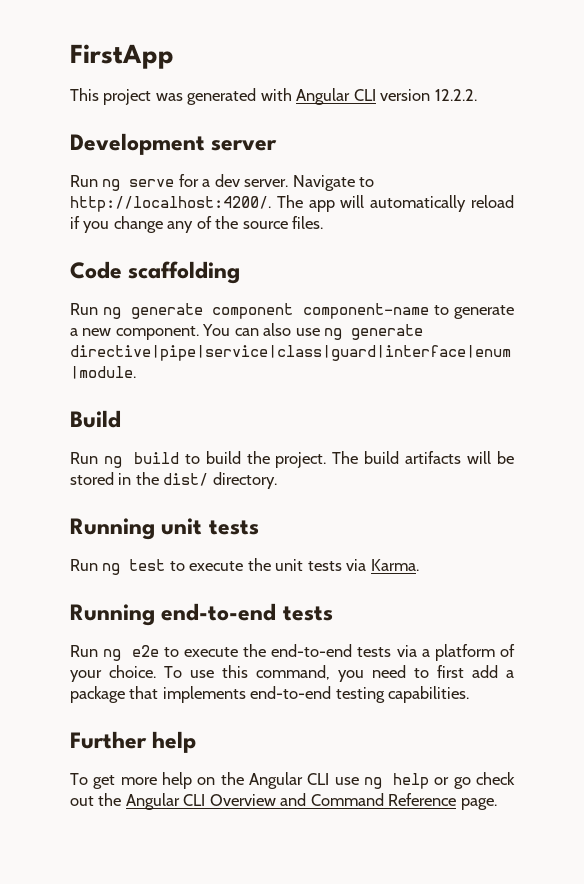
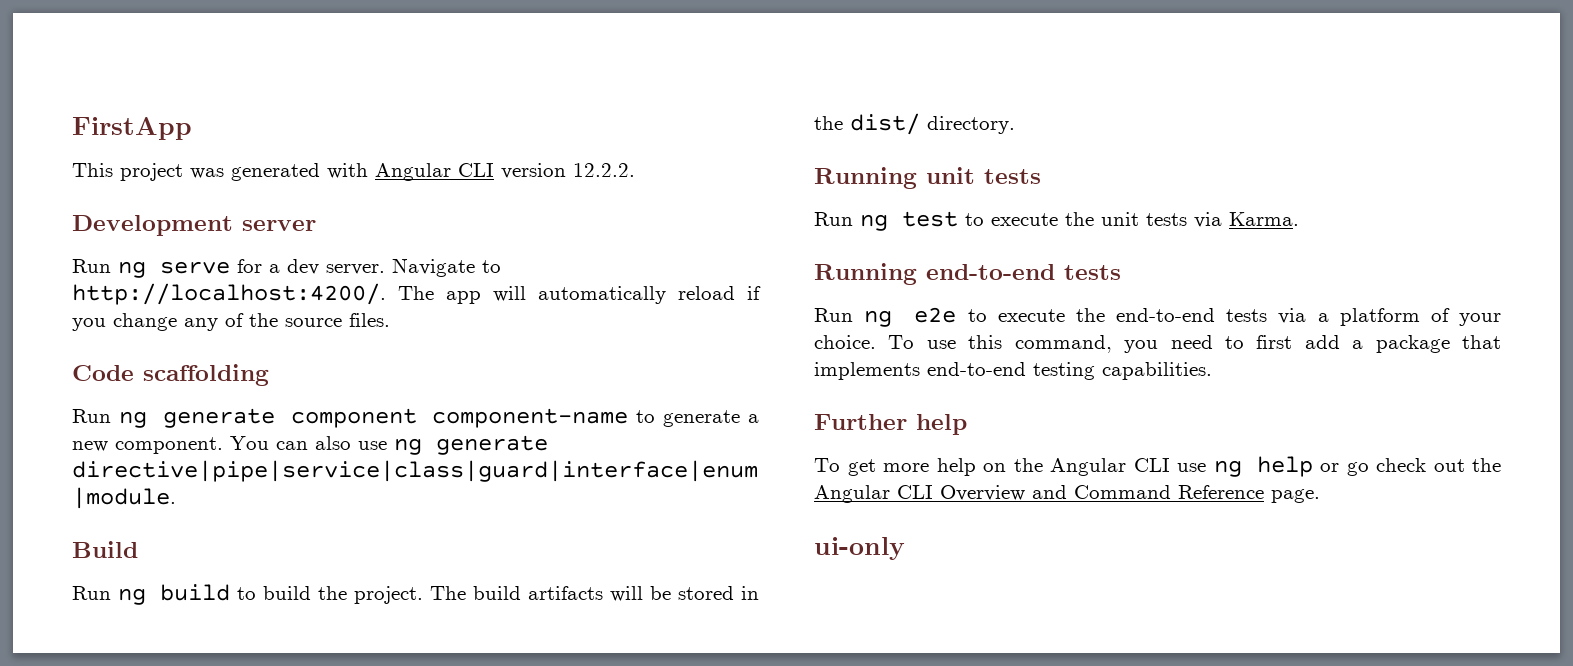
+ ui-only

